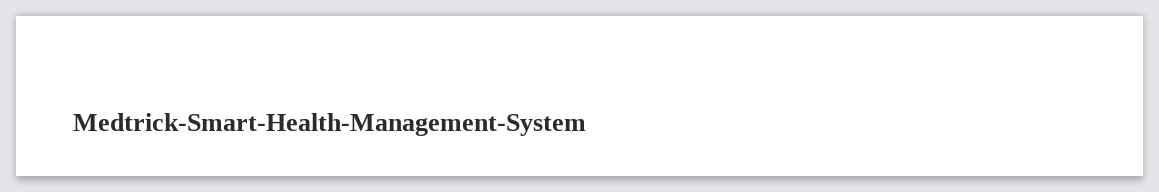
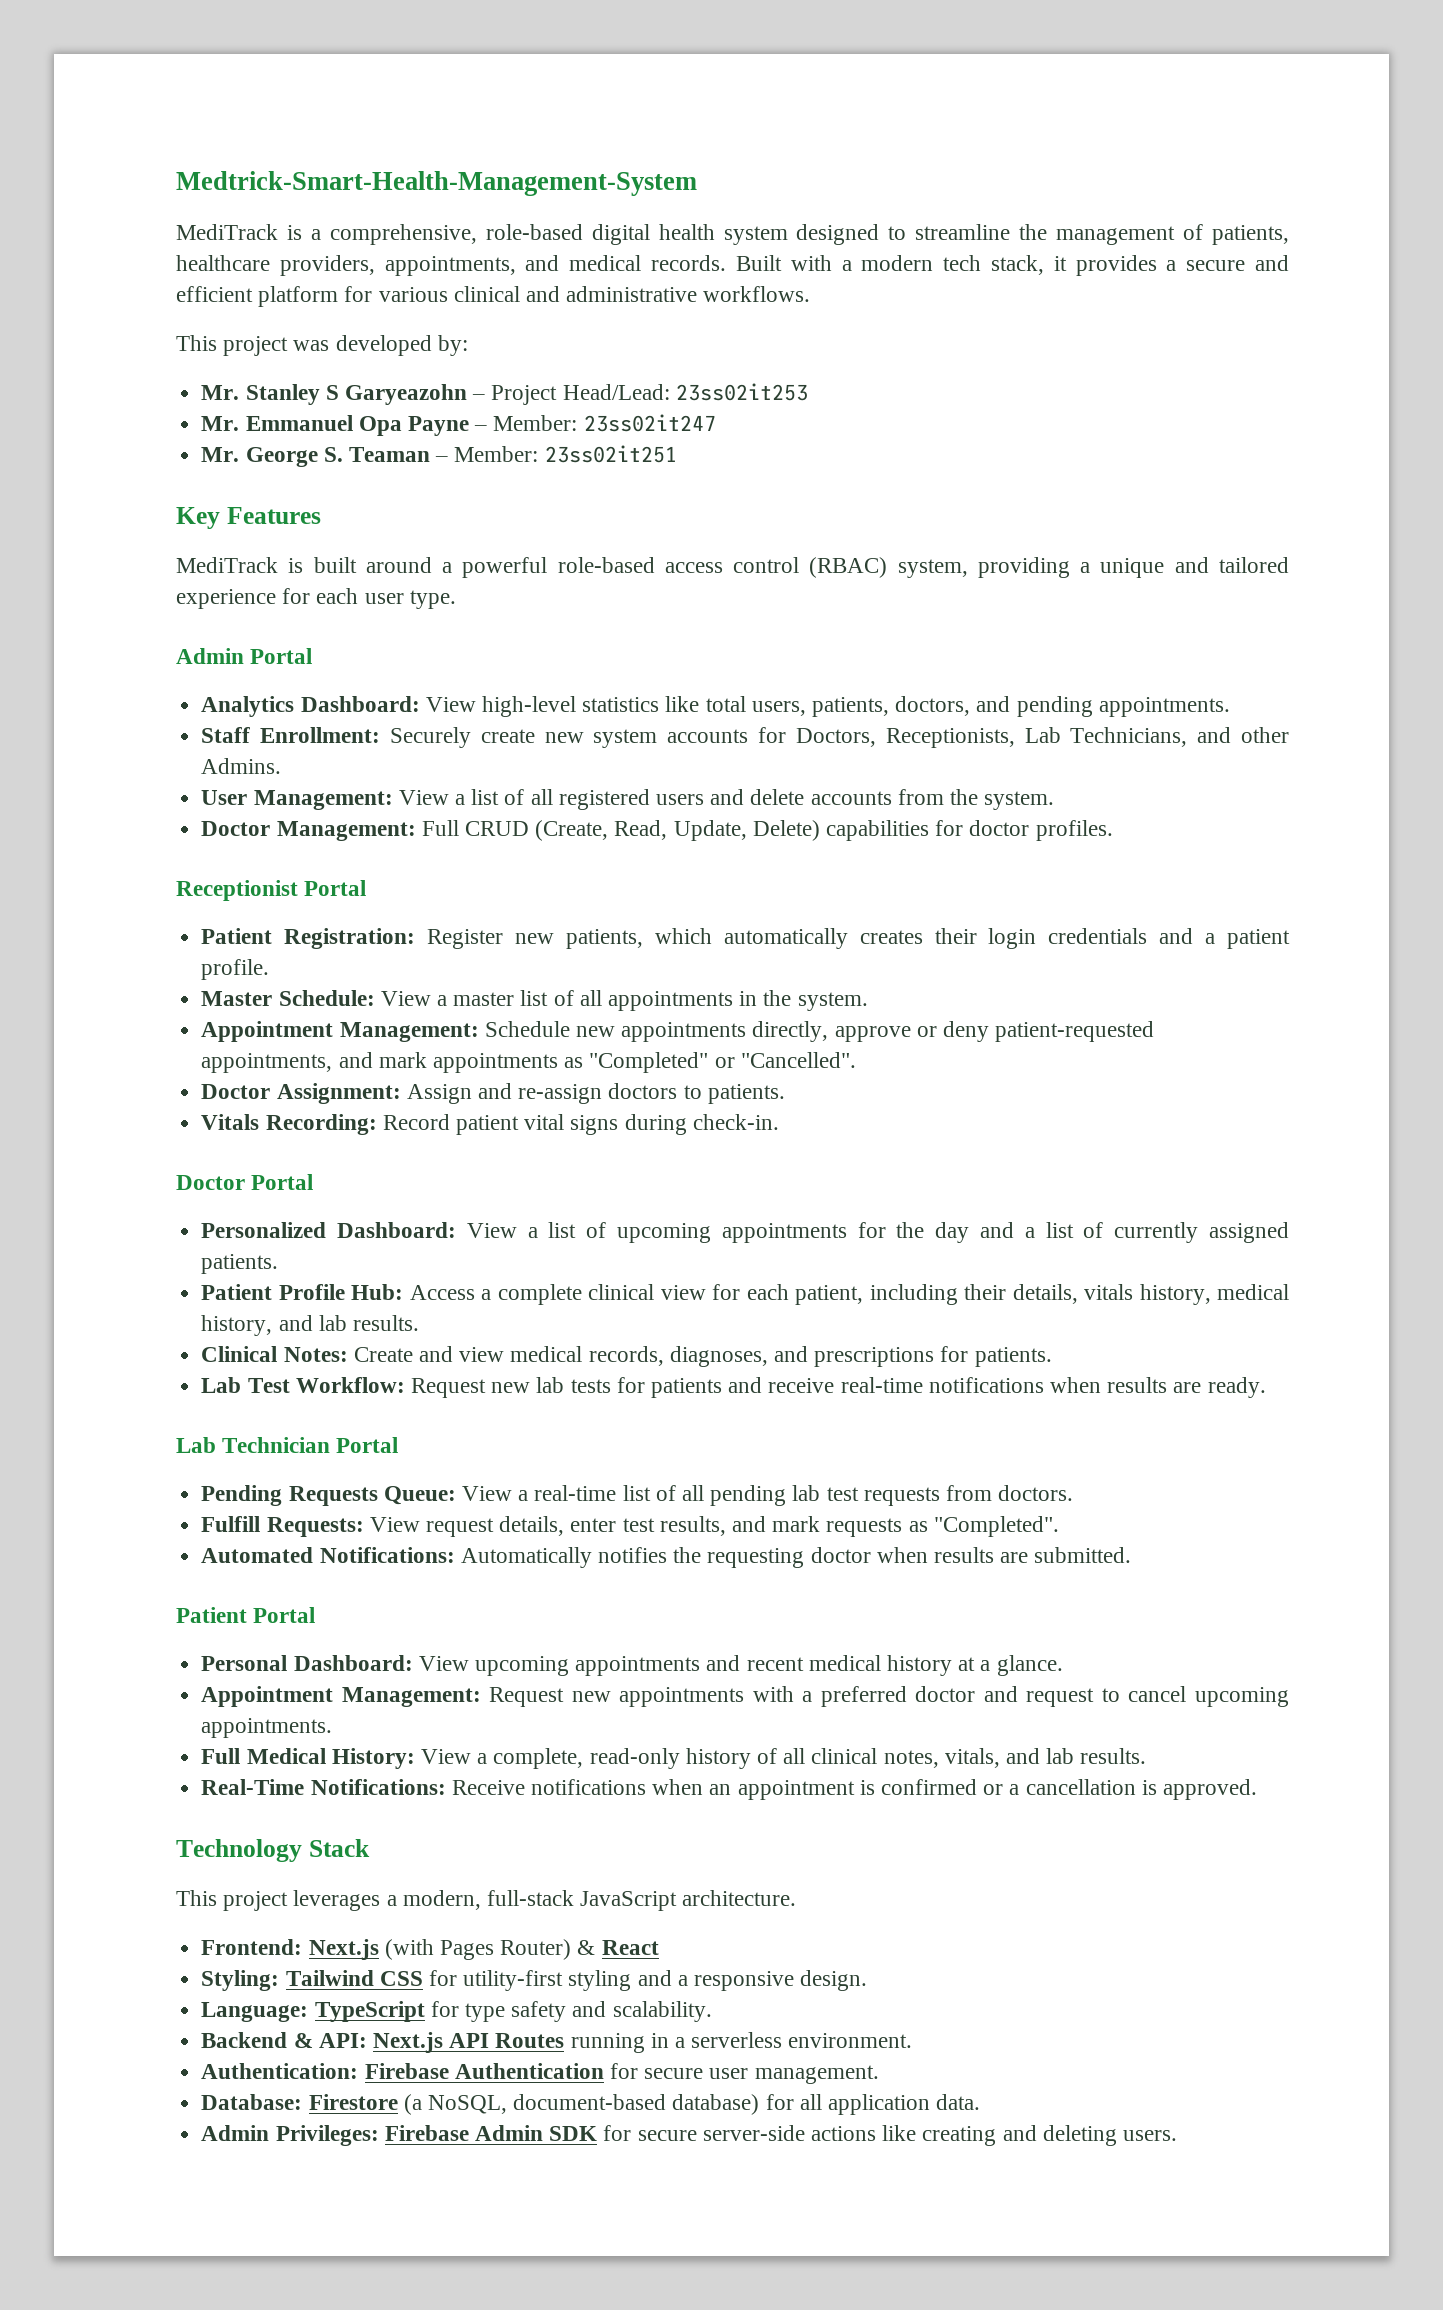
+ MediTrack is a comprehensive, role-based digital health system designed to streamline the management of patients, healthcare providers, appointments, and medical records. Built with a modern tech stack, it provides a secure and efficient platform for various clinical and administrative workflows.
+ This project was developed by:
+ Mr. Stanley S Garyeazohn – Project Head/Lead: 23ss02it253
+ Mr. Emmanuel Opa Payne – Member: 23ss02it247
+ Mr. George S. Teaman – Member: 23ss02it251
+ Key Features
+ MediTrack is built around a powerful role-based access control (RBAC) system, providing a unique and tailored experience for each user type.
+ Admin Portal
+ Analytics Dashboard: View high-level statistics like total users, patients, doctors, and pending appointments.
+ Staff Enrollment: Securely create new system accounts for Doctors, Receptionists, Lab Technicians, and other Admins.
+ User Management: View a list of all registered users and delete accounts from the system.
+ Doctor Management: Full CRUD (Create, Read, Update, Delete) capabilities for doctor profiles.
+ Receptionist Portal
+ Patient Registration: Register new patients, which automatically creates their login credentials and a patient profile.
+ Master Schedule: View a master list of all appointments in the system.
+ Appointment Management: Schedule new appointments directly, approve or deny patient-requested appointments, and mark appointments as "Completed" or "Cancelled".
+ Doctor Assignment: Assign and re-assign doctors to patients.
+ Vitals Recording: Record patient vital signs during check-in.
+ Doctor Portal
+ Personalized Dashboard: View a list of upcoming appointments for the day and a list of currently assigned patients.
+ Patient Profile Hub: Access a complete clinical view for each patient, including their details, vitals history, medical history, and lab results.
+ Clinical Notes: Create and view medical records, diagnoses, and prescriptions for patients.
+ Lab Test Workflow: Request new lab tests for patients and receive real-time notifications when results are ready.
+ Lab Technician Portal
+ Pending Requests Queue: View a real-time list of all pending lab test requests from doctors.
+ Fulfill Requests: View request details, enter test results, and mark requests as "Completed".
+ Automated Notifications: Automatically notifies the requesting doctor when results are submitted.
+ Patient Portal
+ Personal Dashboard: View upcoming appointments and recent medical history at a glance.
+ Appointment Management: Request new appointments with a preferred doctor and request to cancel upcoming appointments.
+ Full Medical History: View a complete, read-only history of all clinical notes, vitals, and lab results.
+ Real-Time Notifications: Receive notifications when an appointment is confirmed or a cancellation is approved.
+ Technology Stack
+ This project leverages a modern, full-stack JavaScript architecture.
+ Frontend: Next.js (with Pages Router) & React
+ Styling: Tailwind CSS for utility-first styling and a responsive design.
+ Language: TypeScript for type safety and scalability.
+ Backend & API: Next.js API Routes running in a serverless environment.
+ Authentication: Firebase Authentication for secure user management.
+ Database: Firestore (a NoSQL, document-based database) for all application data.
+ Admin Privileges: Firebase Admin SDK for secure server-side actions like creating and deleting users.

